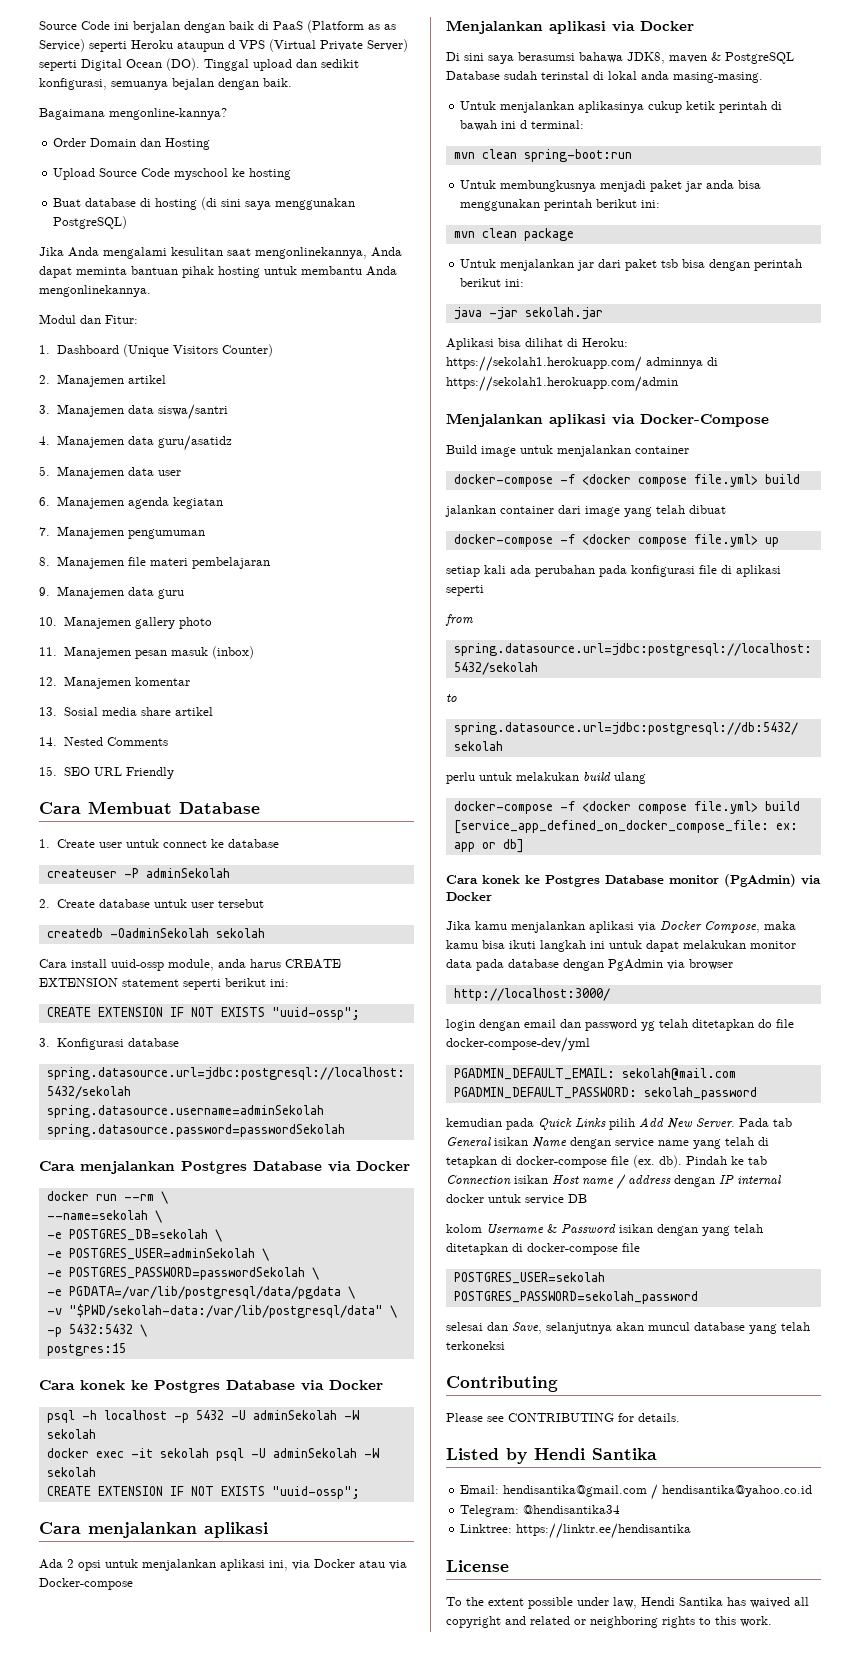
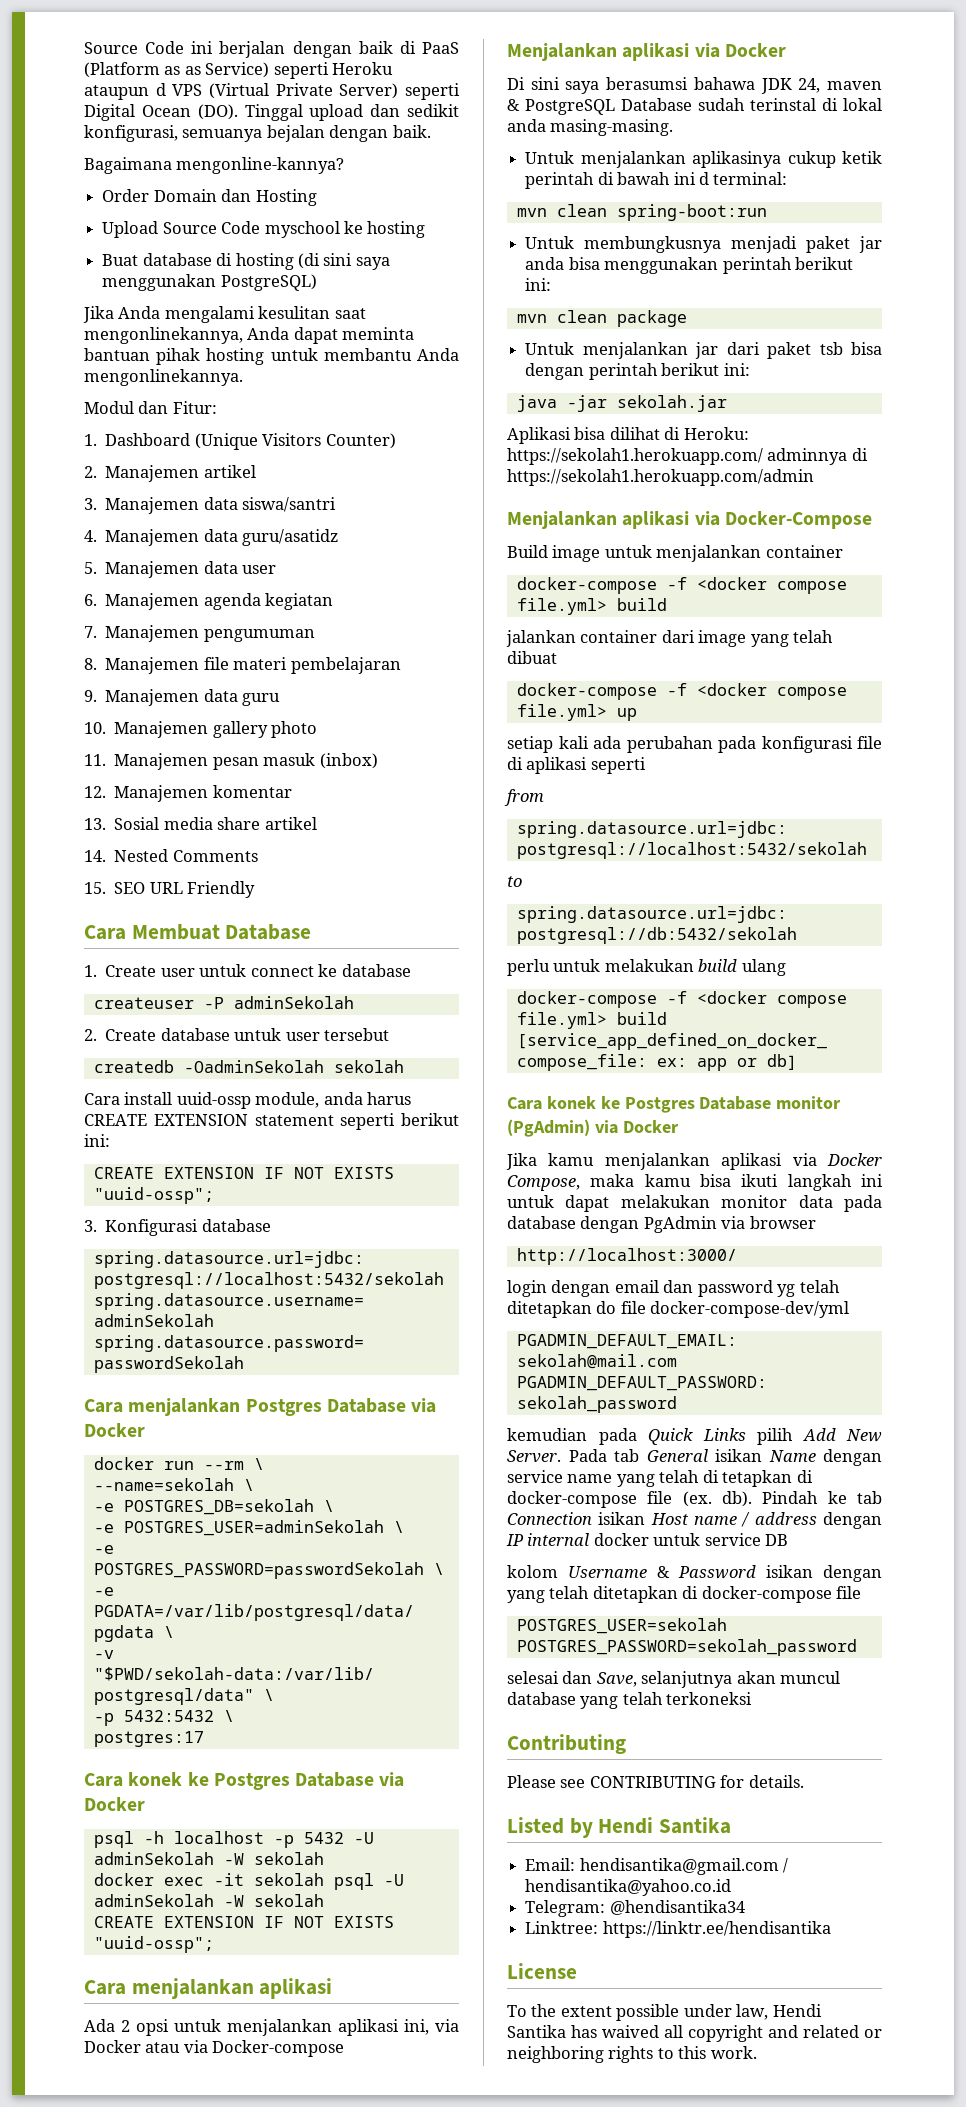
- postgres:15
+ postgres:17
- Di sini saya berasumsi bahawa JDK8, maven & PostgreSQL Database sudah terinstal di lokal anda masing-masing.
+ Di sini saya berasumsi bahawa JDK 24, maven & PostgreSQL Database sudah terinstal di lokal anda masing-masing.

